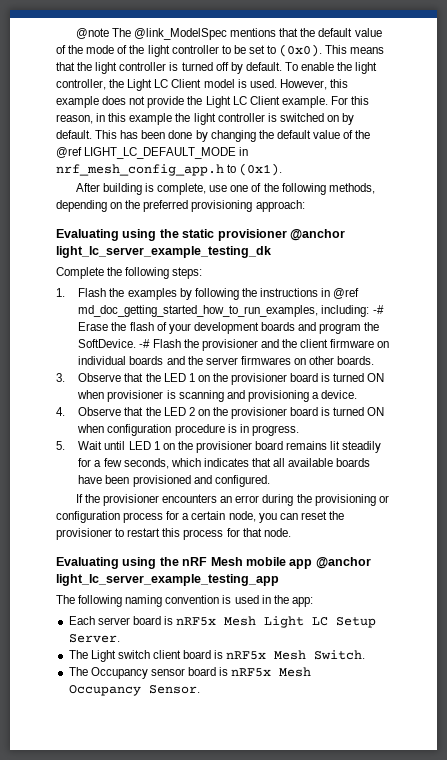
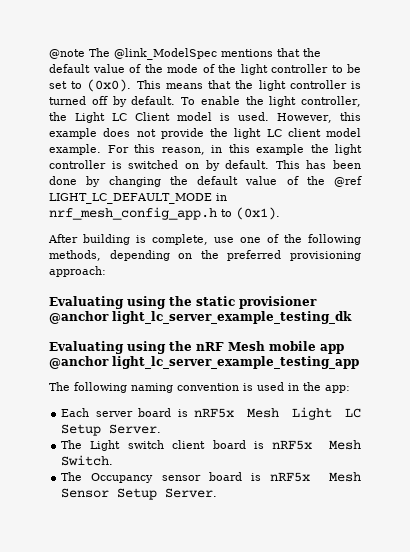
- However, this example does not provide the Light LC Client example.
+ However, this example does not provide the light LC client model example.
- Complete the following steps:
- 1. Flash the examples by following the instructions in @ref md_doc_getting_started_how_to_run_examples, including: -# Erase the flash of your development boards and program the SoftDevice. -# Flash the provisioner and the client firmware on individual boards and the server firmwares on other boards.
- 3. Observe that the LED 1 on the provisioner board is turned ON when provisioner is scanning and provisioning a device.
- 4. Observe that the LED 2 on the provisioner board is turned ON when configuration procedure is in progress.
- 5. Wait until LED 1 on the provisioner board remains lit steadily for a few seconds, which indicates that all available boards have been provisioned and configured.
- If the provisioner encounters an error during the provisioning or configuration process for a certain node, you can reset the provisioner to restart this process for that node.
- The Occupancy sensor board is nRF5x Mesh Occupancy Sensor.
+ The Occupancy sensor board is nRF5x Mesh Sensor Setup Server.

